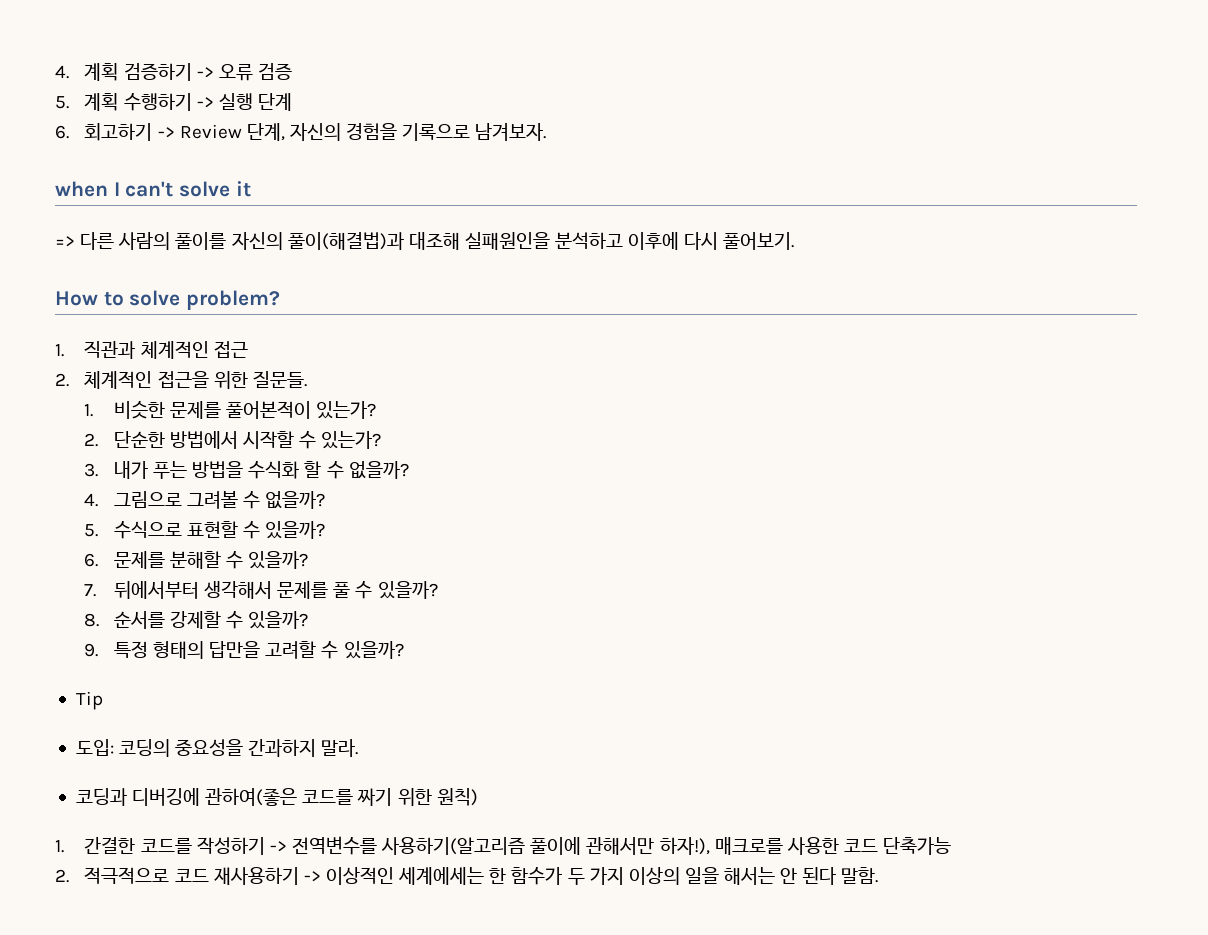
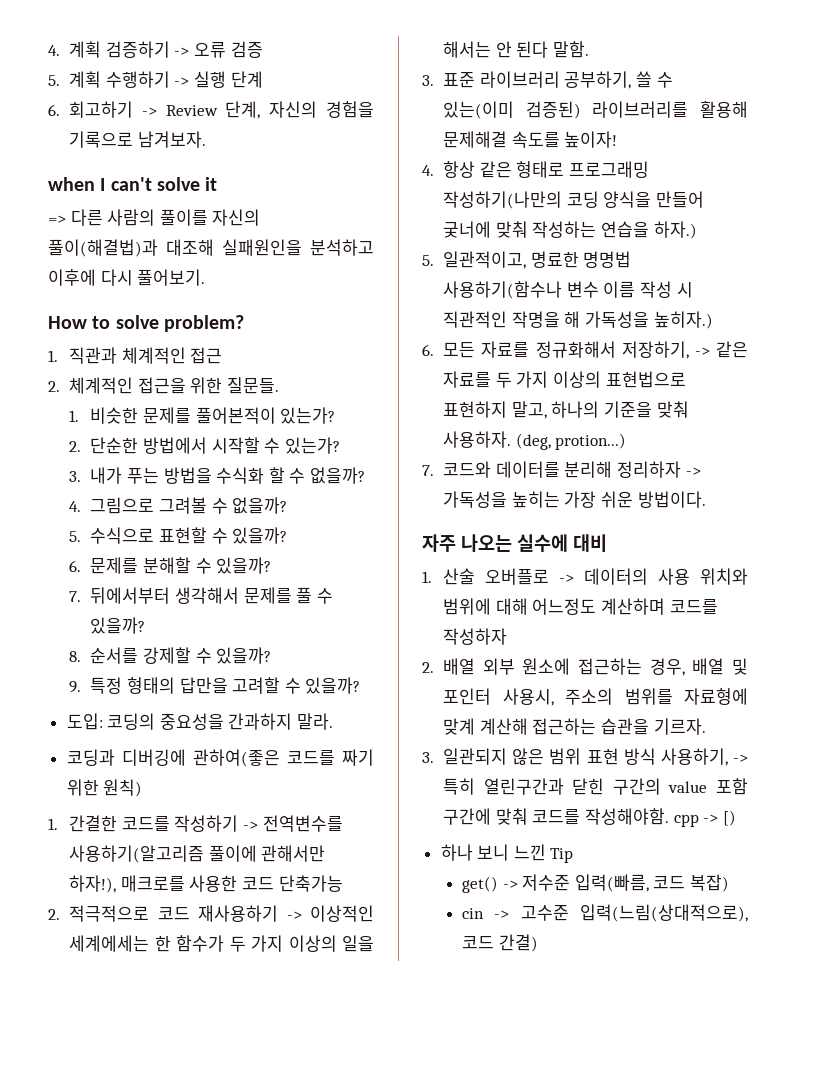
- Tip
+ 3. 표준 라이브러리 공부하기, 쓸 수 있는(이미 검증된) 라이브러리를 활용해 문제해결 속도를 높이자!
+ 4. 항상 같은 형태로 프로그래밍 작성하기(나만의 코딩 양식을 만들어 궂너에 맞춰 작성하는 연습을 하자.)
+ 5. 일관적이고, 명료한 명명법 사용하기(함수나 변수 이름 작성 시 직관적인 작명을 해 가독성을 높히자.)
+ 6. 모든 자료를 정규화해서 저장하기, -> 같은 자료를 두 가지 이상의 표현법으로 표현하지 말고, 하나의 기준을 맞춰 사용하자. (deg, protion...)
+ 7. 코드와 데이터를 분리해 정리하자 -> 가독성을 높히는 가장 쉬운 방법이다.
+ 자주 나오는 실수에 대비
+ 1. 산술 오버플로 -> 데이터의 사용 위치와 범위에 대해 어느정도 계산하며 코드를 작성하자
+ 2. 배열 외부 원소에 접근하는 경우, 배열 및 포인터 사용시, 주소의 범위를 자료형에 맞계 계산해 접근하는 습관을 기르자.
+ 3. 일관되지 않은 범위 표현 방식 사용하기, -> 특히 열린구간과 닫힌 구간의 value 포함 구간에 맞춰 코드를 작성해야함. cpp -> [)
+ 하나 보니 느낀 Tip
+ get() -> 저수준 입력(빠름, 코드 복잡)
+ cin -> 고수준 입력(느림(상대적으로), 코드 간결)

